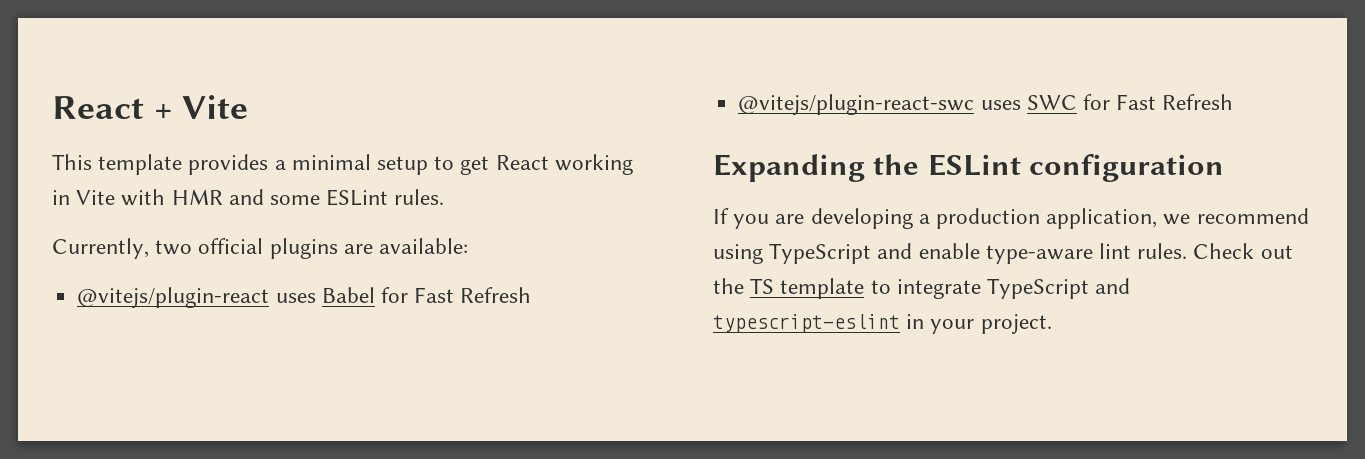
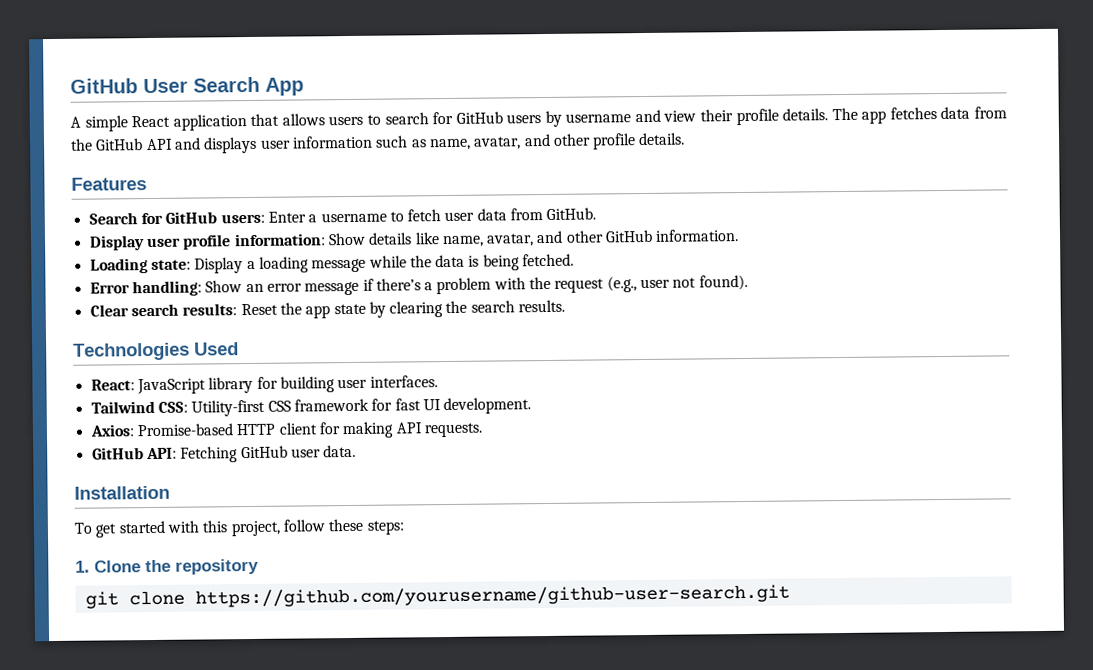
- React + Vite
- This template provides a minimal setup to get React working in Vite with HMR and some ESLint rules.
- Currently, two official plugins are available:
- @vitejs/plugin-react uses Babel for Fast Refresh
- @vitejs/plugin-react-swc uses SWC for Fast Refresh
- Expanding the ESLint configuration
- If you are developing a production application, we recommend using TypeScript and enable type-aware lint rules. Check out the TS template to integrate TypeScript and typescript-eslint in your project.
+ GitHub User Search App
+ A simple React application that allows users to search for GitHub users by username and view their profile details. The app fetches data from the GitHub API and displays user information such as name, avatar, and other profile details.
+ Features
+ Search for GitHub users: Enter a username to fetch user data from GitHub.
+ Display user profile information: Show details like name, avatar, and other GitHub information.
+ Loading state: Display a loading message while the data is being fetched.
+ Error handling: Show an error message if there’s a problem with the request (e.g., user not found).
+ Clear search results: Reset the app state by clearing the search results.
+ Technologies Used
+ React: JavaScript library for building user interfaces.
+ Tailwind CSS: Utility-first CSS framework for fast UI development.
+ Axios: Promise-based HTTP client for making API requests.
+ GitHub API: Fetching GitHub user data.
+ Installation
+ To get started with this project, follow these steps:
+ 1. Clone the repository
+ git clone https://github.com/yourusername/github-user-search.git

